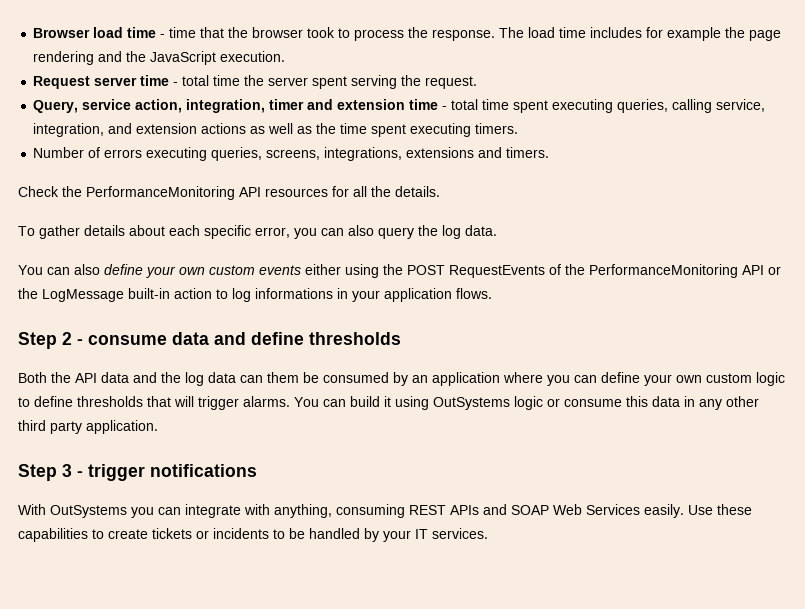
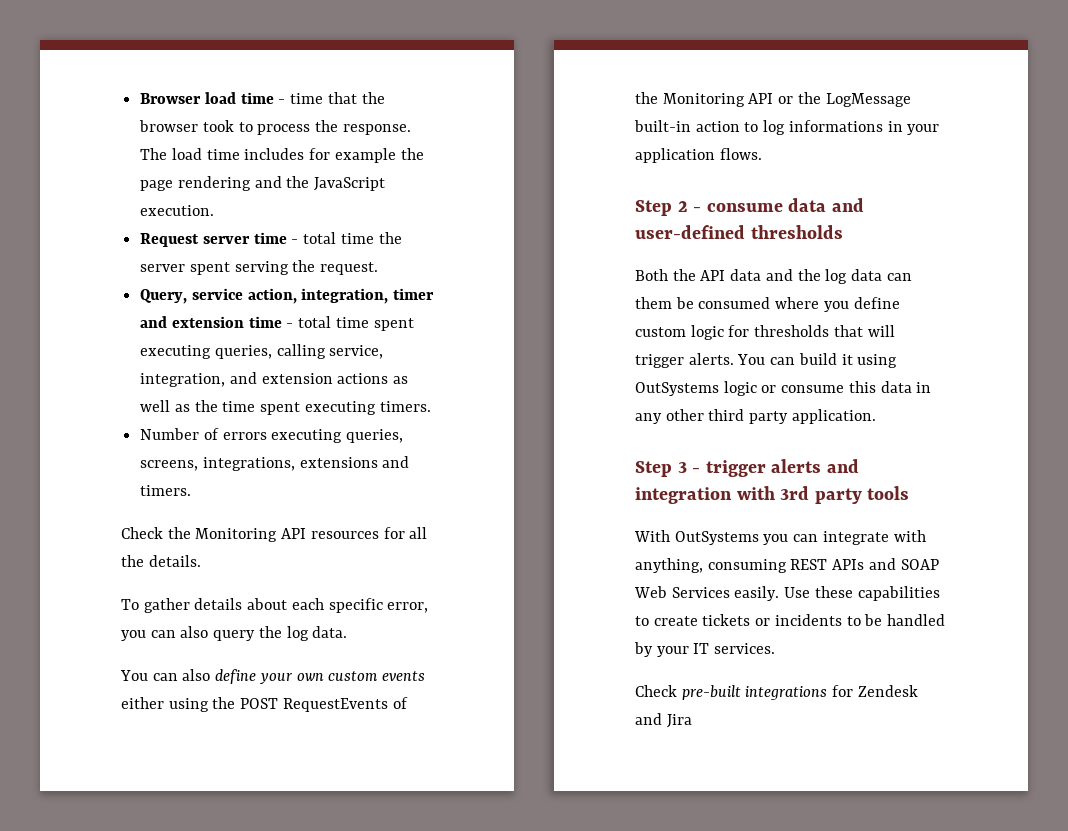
- Check the PerformanceMonitoring API resources for all the details.
+ Check the Monitoring API resources for all the details.
- You can also define your own custom events either using the POST RequestEvents of the PerformanceMonitoring API or the LogMessage built-in action to log informations in your application flows.
+ You can also define your own custom events either using the POST RequestEvents of the Monitoring API or the LogMessage built-in action to log informations in your application flows.
- Step 2 - consume data and define thresholds
+ Step 2 - consume data and user-defined thresholds
- Both the API data and the log data can them be consumed by an application where you can define your own custom logic to define thresholds that will trigger alarms.
+ Both the API data and the log data can them be consumed where you define custom logic for thresholds that will trigger alerts.
- Step 3 - trigger notifications
+ Step 3 - trigger alerts and integration with 3rd party tools
+ Check pre-built integrations for Zendesk and Jira

